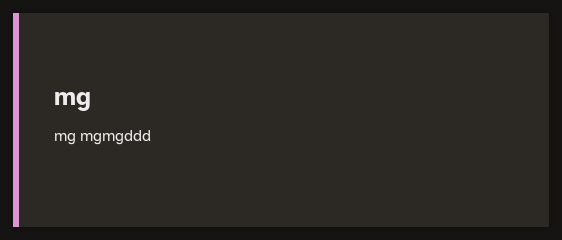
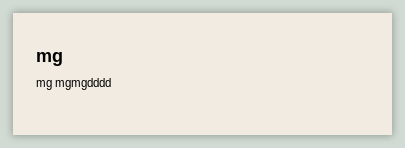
- mg mgmgddd
+ mg mgmgdddd

